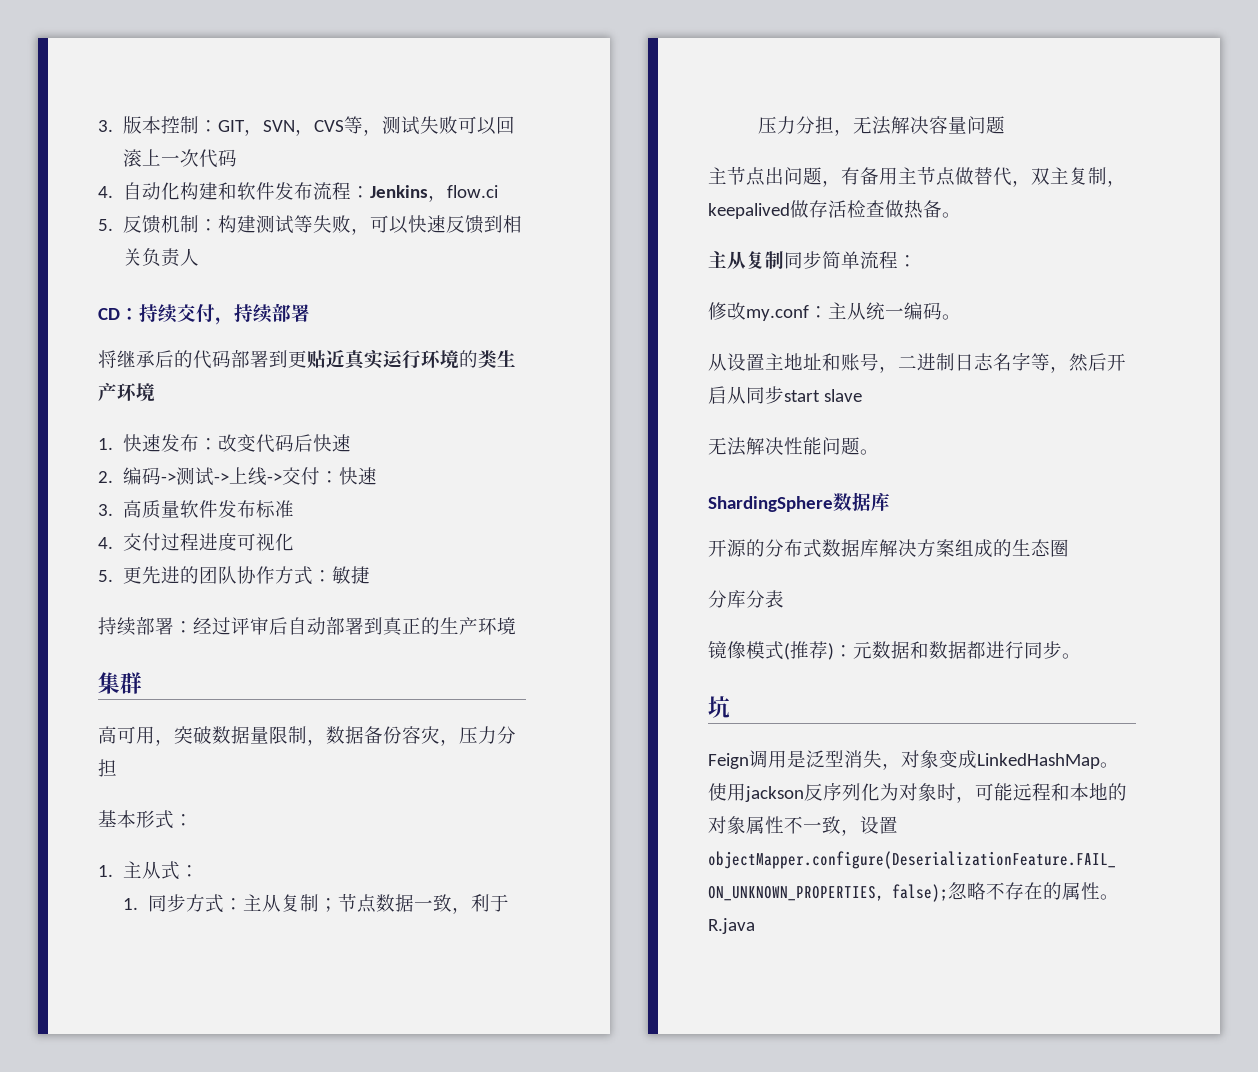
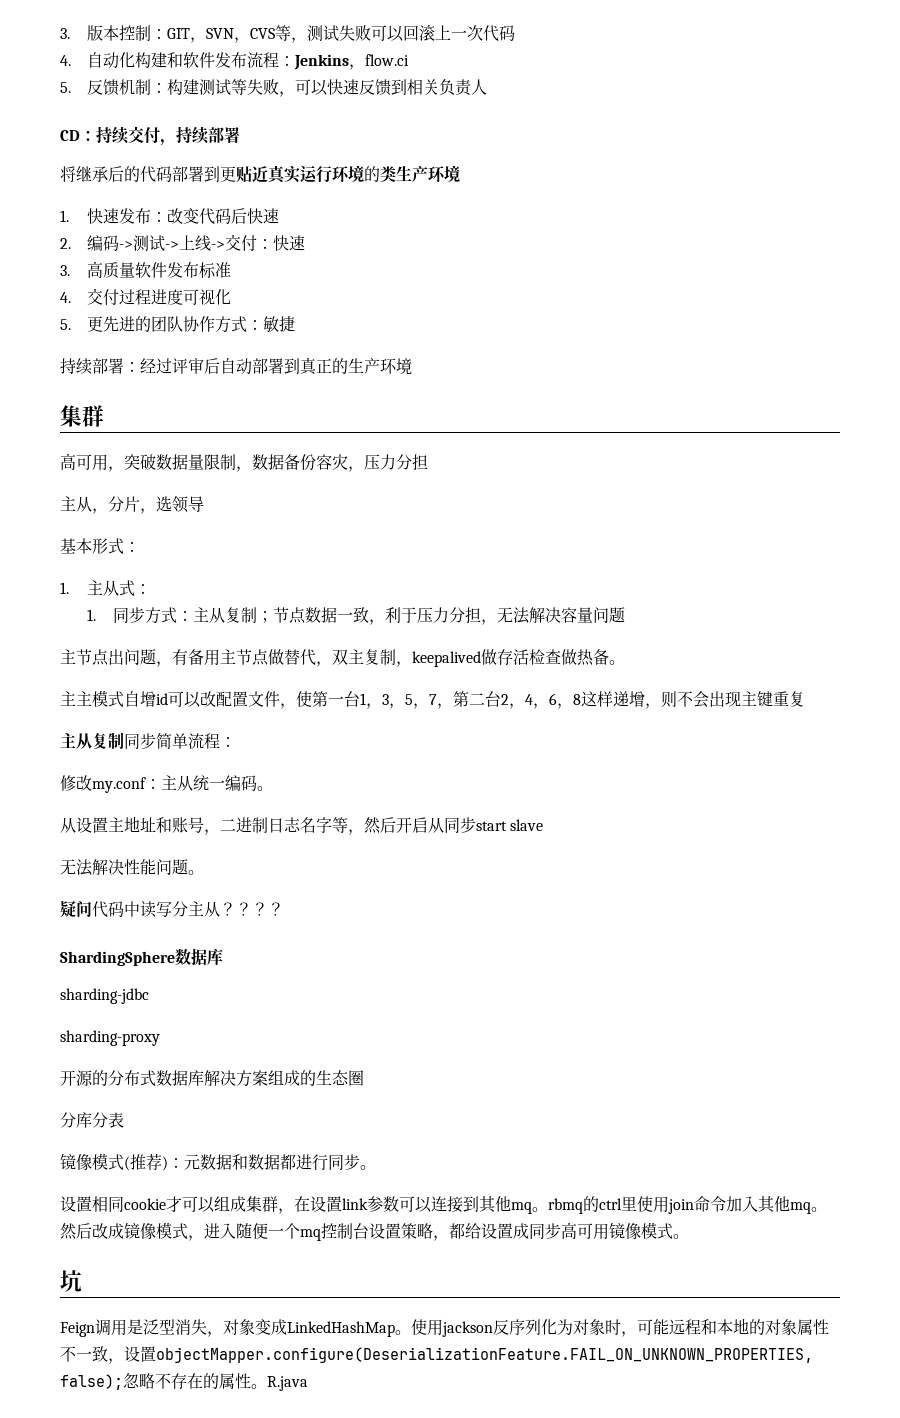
+ 主从，分片，选领导
+ 主主模式自增id可以改配置文件，使第一台1，3，5，7，第二台2，4，6，8这样递增，则不会出现主键重复
+ 疑问代码中读写分主从？？？？
+ sharding-jdbc
+ sharding-proxy
+ 设置相同cookie才可以组成集群，在设置link参数可以连接到其他mq。rbmq的ctrl里使用join命令加入其他mq。然后改成镜像模式，进入随便一个mq控制台设置策略，都给设置成同步高可用镜像模式。

